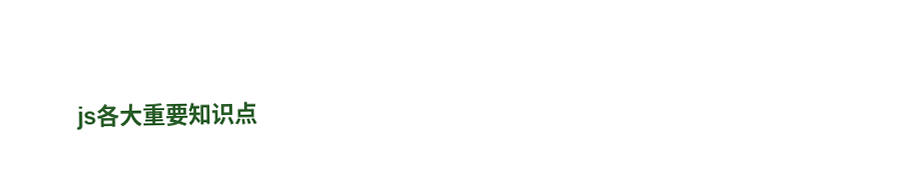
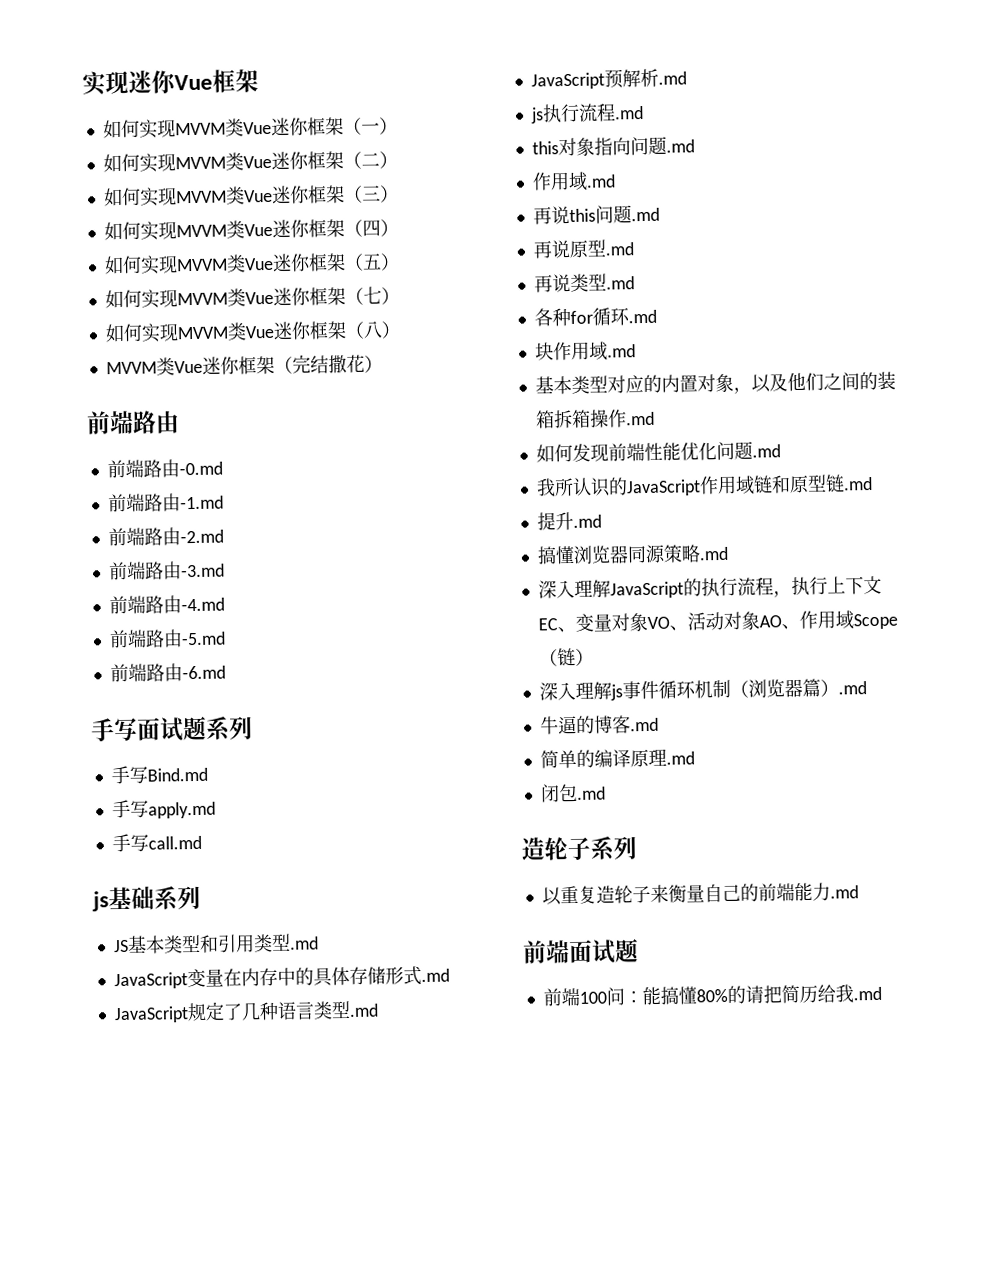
- js各大重要知识点
+ 实现迷你Vue框架
+ 如何实现MVVM类Vue迷你框架（一）
+ 如何实现MVVM类Vue迷你框架（二）
+ 如何实现MVVM类Vue迷你框架（三）
+ 如何实现MVVM类Vue迷你框架（四）
+ 如何实现MVVM类Vue迷你框架（五）
+ 如何实现MVVM类Vue迷你框架（七）
+ 如何实现MVVM类Vue迷你框架（八）
+ MVVM类Vue迷你框架（完结撒花）
+ 前端路由
+ 前端路由-0.md
+ 前端路由-1.md
+ 前端路由-2.md
+ 前端路由-3.md
+ 前端路由-4.md
+ 前端路由-5.md
+ 前端路由-6.md
+ 手写面试题系列
+ 手写Bind.md
+ 手写apply.md
+ 手写call.md
+ js基础系列
+ JS基本类型和引用类型.md
+ JavaScript变量在内存中的具体存储形式.md
+ JavaScript规定了几种语言类型.md
+ JavaScript预解析.md
+ js执行流程.md
+ this对象指向问题.md
+ 作用域.md
+ 再说this问题.md
+ 再说原型.md
+ 再说类型.md
+ 各种for循环.md
+ 块作用域.md
+ 基本类型对应的内置对象，以及他们之间的装箱拆箱操作.md
+ 如何发现前端性能优化问题.md
+ 我所认识的JavaScript作用域链和原型链.md
+ 提升.md
+ 搞懂浏览器同源策略.md
+ 深入理解JavaScript的执行流程，执行上下文EC、变量对象VO、活动对象AO、作用域Scope（链）
+ 深入理解js事件循环机制（浏览器篇）.md
+ 牛逼的博客.md
+ 简单的编译原理.md
+ 闭包.md
+ 造轮子系列
+ 以重复造轮子来衡量自己的前端能力.md
+ 前端面试题
+ 前端100问：能搞懂80%的请把简历给我.md

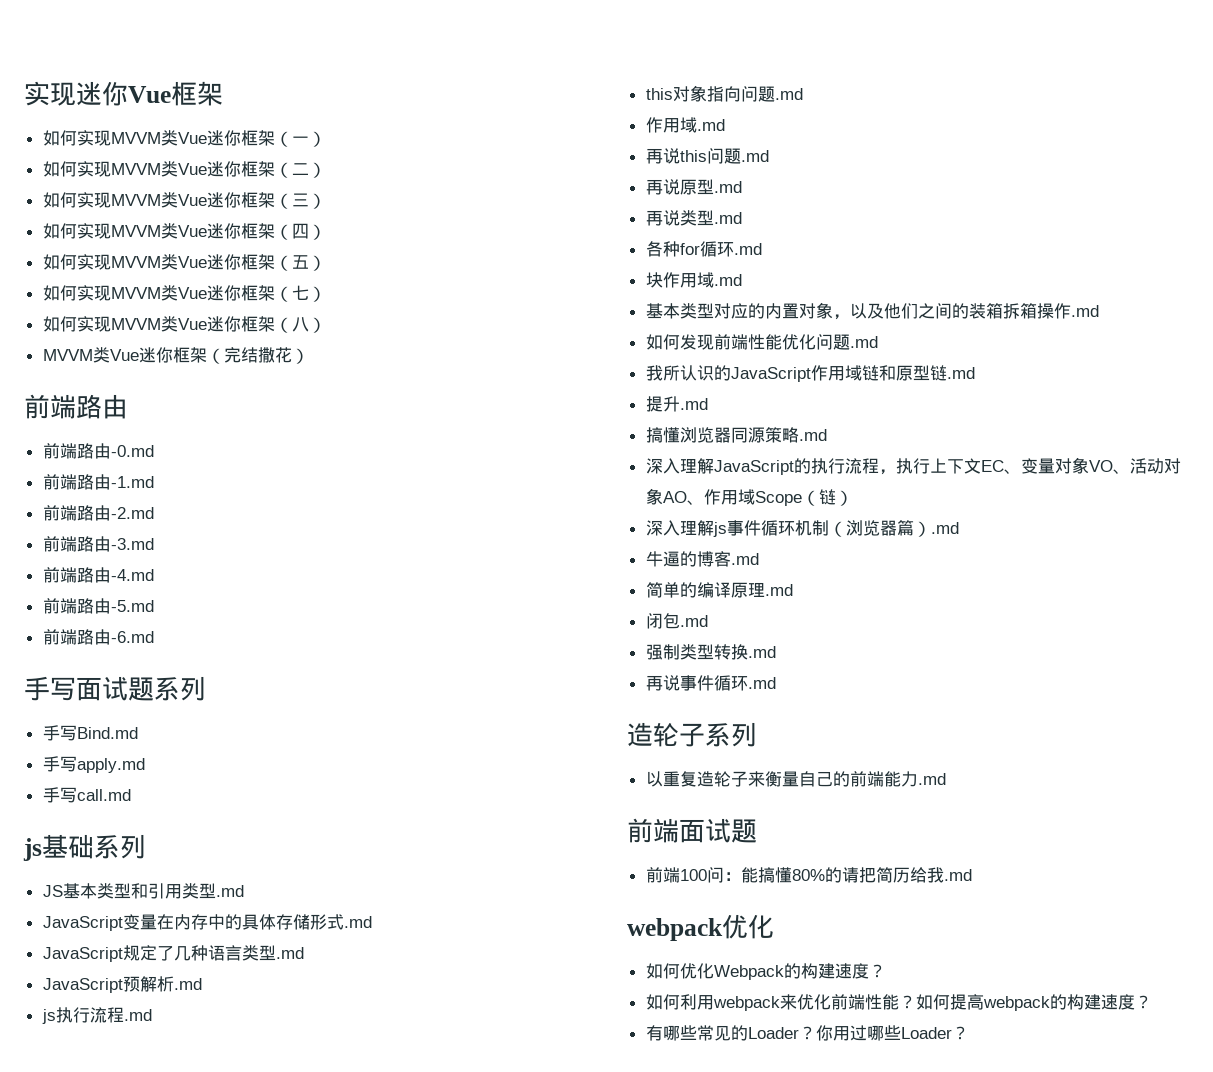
+ 强制类型转换.md
+ 再说事件循环.md
+ webpack优化
+ 如何优化Webpack的构建速度？
+ 如何利用webpack来优化前端性能？如何提高webpack的构建速度？
+ 有哪些常见的Loader？你用过哪些Loader？

